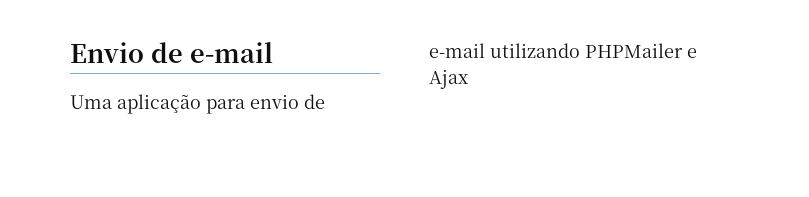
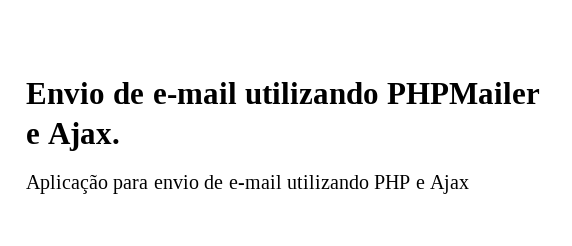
- Envio de e-mail
- Uma aplicação para envio de e-mail utilizando PHPMailer e Ajax
+ Envio de e-mail utilizando PHPMailer e Ajax.
+ Aplicação para envio de e-mail utilizando PHP e Ajax

